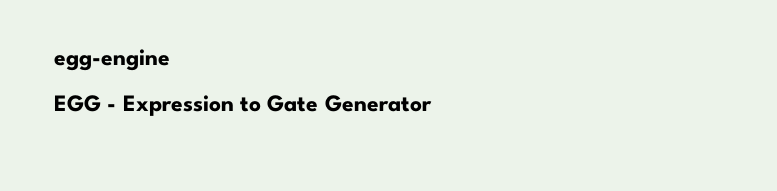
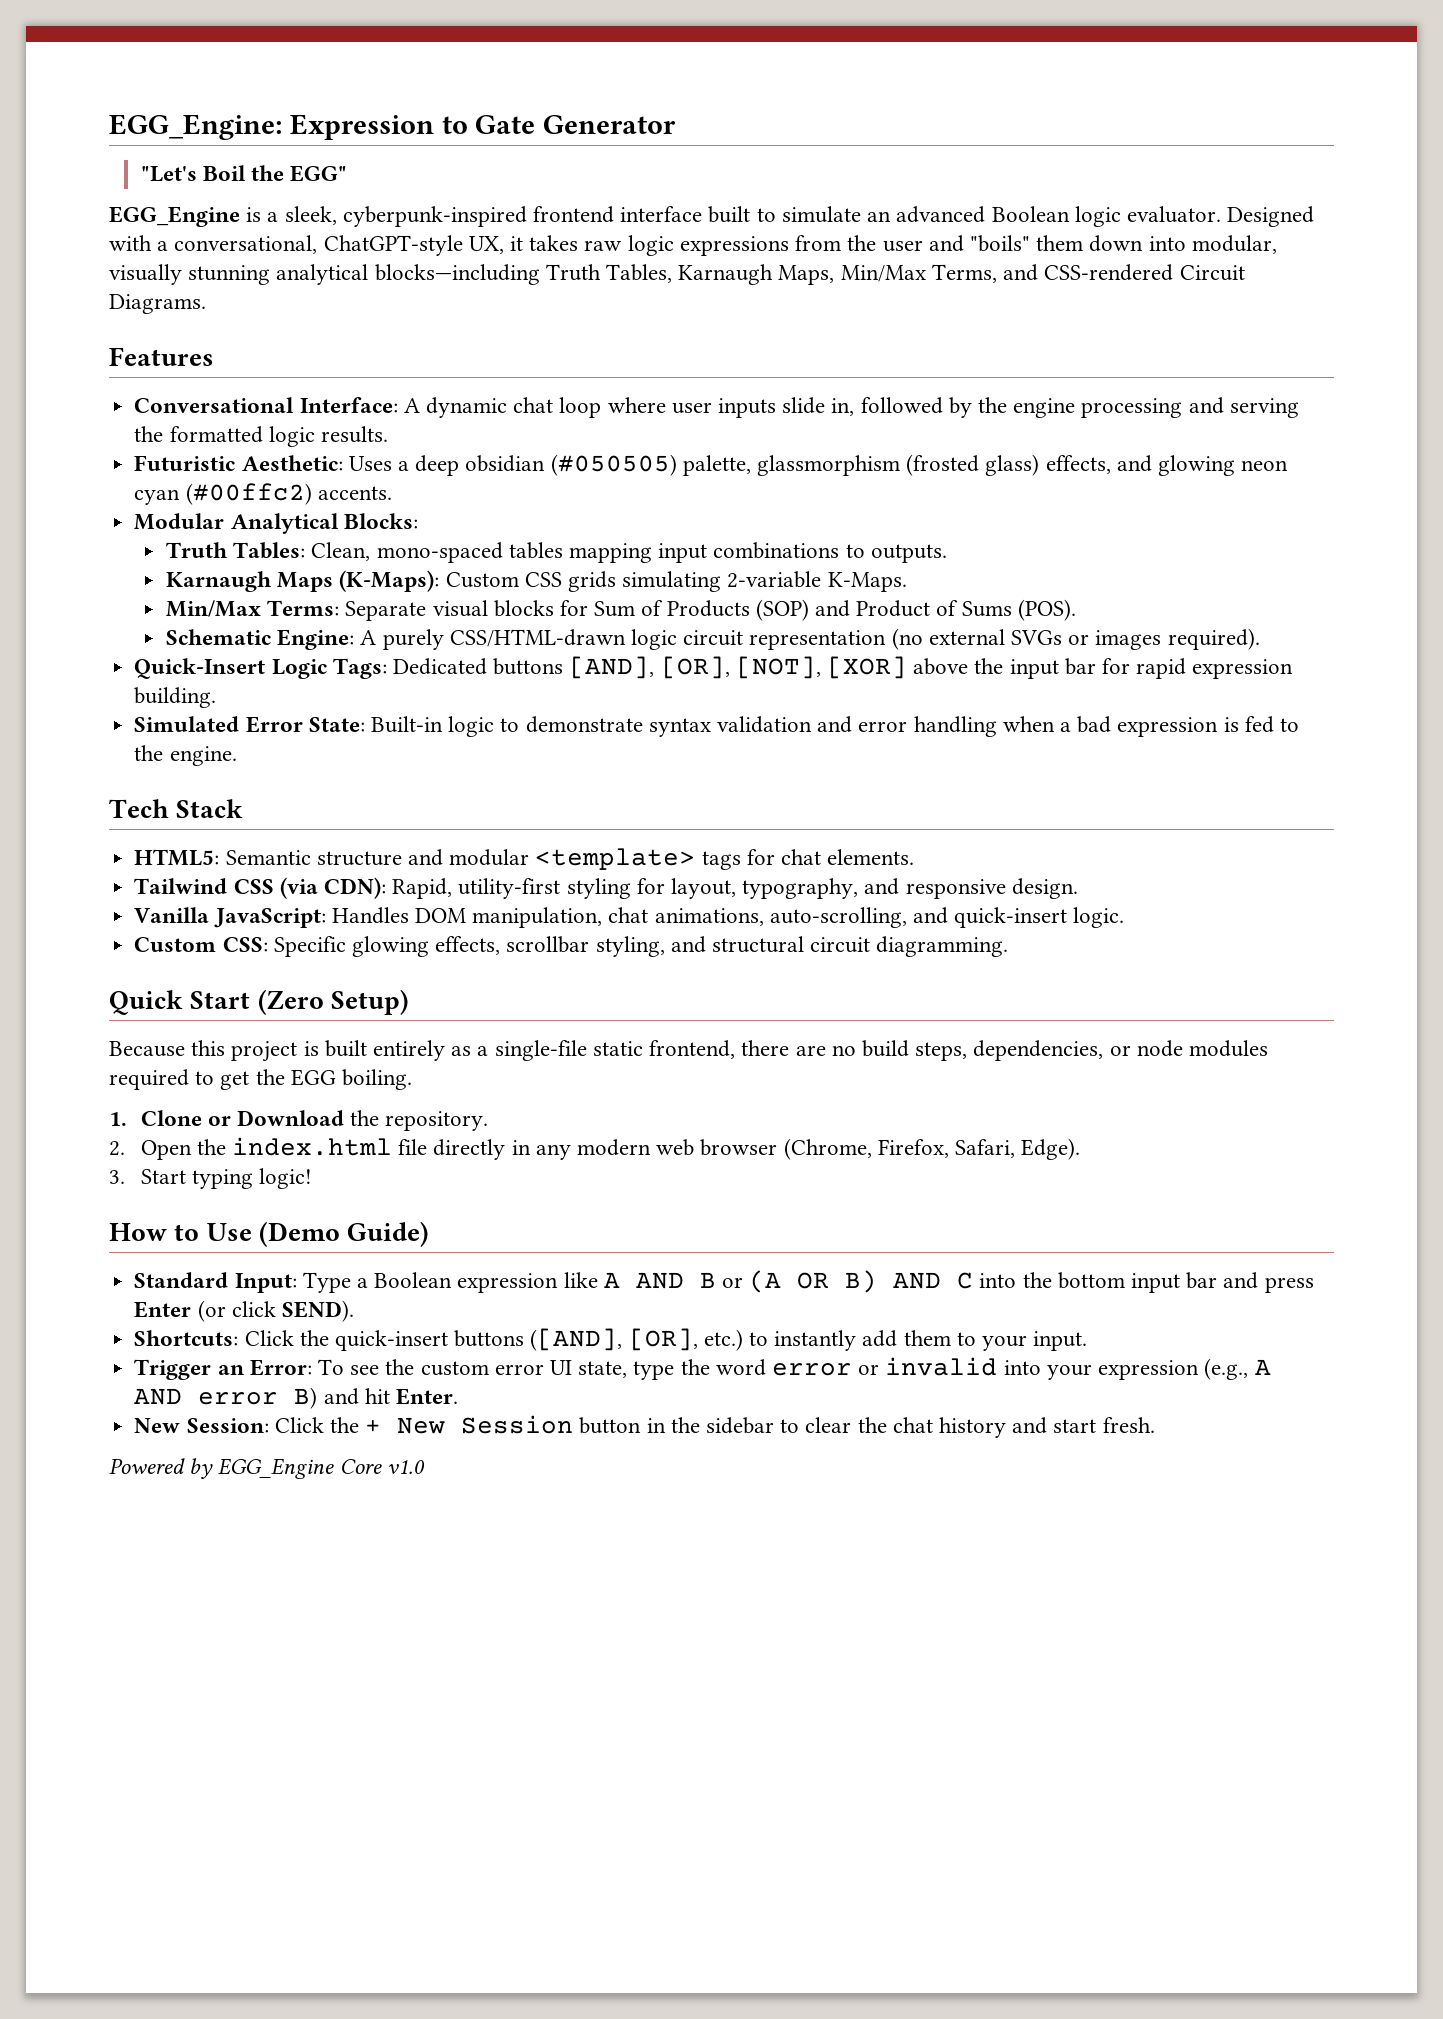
- egg-engine
- EGG - Expression to Gate Generator
+ EGG_Engine: Expression to Gate Generator
+ "Let's Boil the EGG"
+ EGG_Engine is a sleek, cyberpunk-inspired frontend interface built to simulate an advanced Boolean logic evaluator. Designed with a conversational, ChatGPT-style UX, it takes raw logic expressions from the user and "boils" them down into modular, visually stunning analytical blocks—including Truth Tables, Karnaugh Maps, Min/Max Terms, and CSS-rendered Circuit Diagrams.
+ Features
+ Conversational Interface: A dynamic chat loop where user inputs slide in, followed by the engine processing and serving the formatted logic results.
+ Futuristic Aesthetic: Uses a deep obsidian (#050505) palette, glassmorphism (frosted glass) effects, and glowing neon cyan (#00ffc2) accents.
+ Modular Analytical Blocks:
+ Truth Tables: Clean, mono-spaced tables mapping input combinations to outputs.
+ Karnaugh Maps (K-Maps): Custom CSS grids simulating 2-variable K-Maps.
+ Min/Max Terms: Separate visual blocks for Sum of Products (SOP) and Product of Sums (POS).
+ Schematic Engine: A purely CSS/HTML-drawn logic circuit representation (no external SVGs or images required).
+ Quick-Insert Logic Tags: Dedicated buttons [AND], [OR], [NOT], [XOR] above the input bar for rapid expression building.
+ Simulated Error State: Built-in logic to demonstrate syntax validation and error handling when a bad expression is fed to the engine.
+ Tech Stack
+ HTML5: Semantic structure and modular <template> tags for chat elements.
+ Tailwind CSS (via CDN): Rapid, utility-first styling for layout, typography, and responsive design.
+ Vanilla JavaScript: Handles DOM manipulation, chat animations, auto-scrolling, and quick-insert logic.
+ Custom CSS: Specific glowing effects, scrollbar styling, and structural circuit diagramming.
+ Quick Start (Zero Setup)
+ Because this project is built entirely as a single-file static frontend, there are no build steps, dependencies, or node modules required to get the EGG boiling.
+ 1. Clone or Download the repository.
+ 2. Open the index.html file directly in any modern web browser (Chrome, Firefox, Safari, Edge).
+ 3. Start typing logic!
+ How to Use (Demo Guide)
+ Standard Input: Type a Boolean expression like A AND B or (A OR B) AND C into the bottom input bar and press Enter (or click SEND).
+ Shortcuts: Click the quick-insert buttons ([AND], [OR], etc.) to instantly add them to your input.
+ Trigger an Error: To see the custom error UI state, type the word error or invalid into your expression (e.g., A AND error B) and hit Enter.
+ New Session: Click the + New Session button in the sidebar to clear the chat history and start fresh.
+ Powered by EGG_Engine Core v1.0

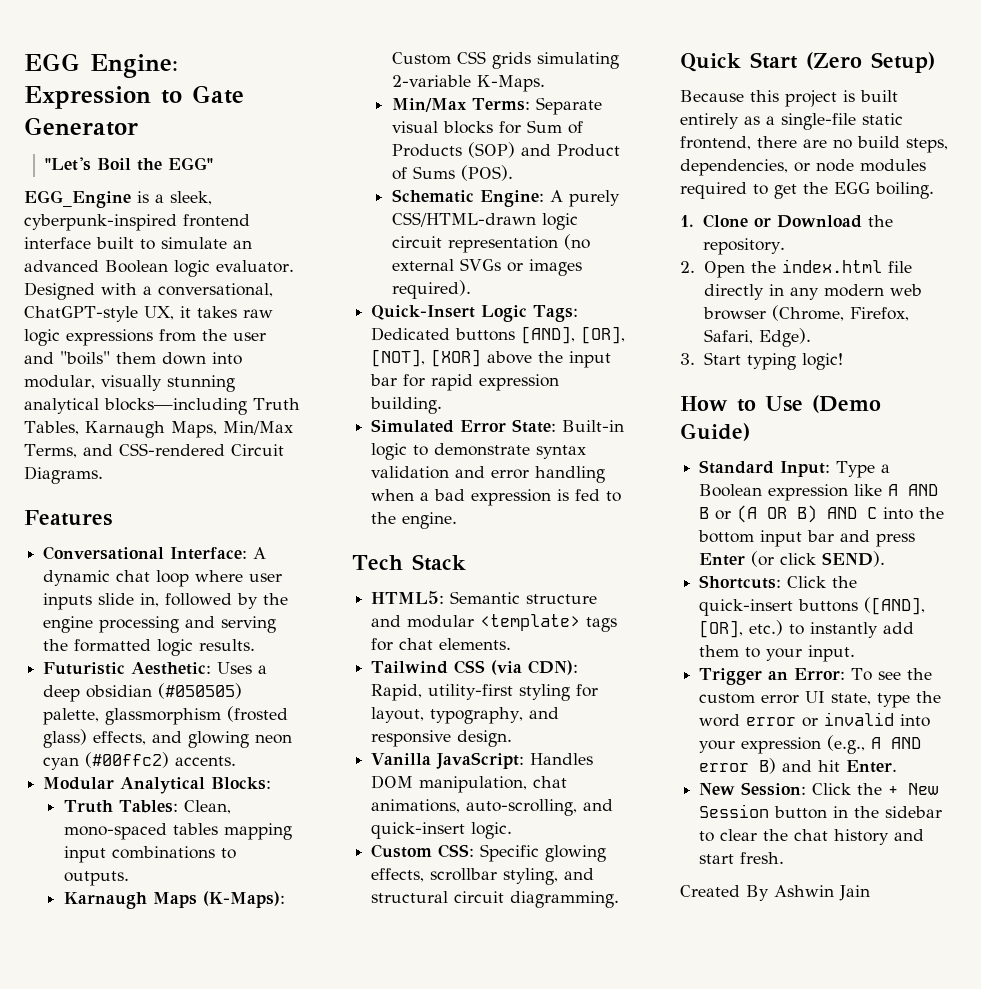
- EGG_Engine: Expression to Gate Generator
+ EGG Engine: Expression to Gate Generator
- Powered by EGG_Engine Core v1.0
+ Created By Ashwin Jain

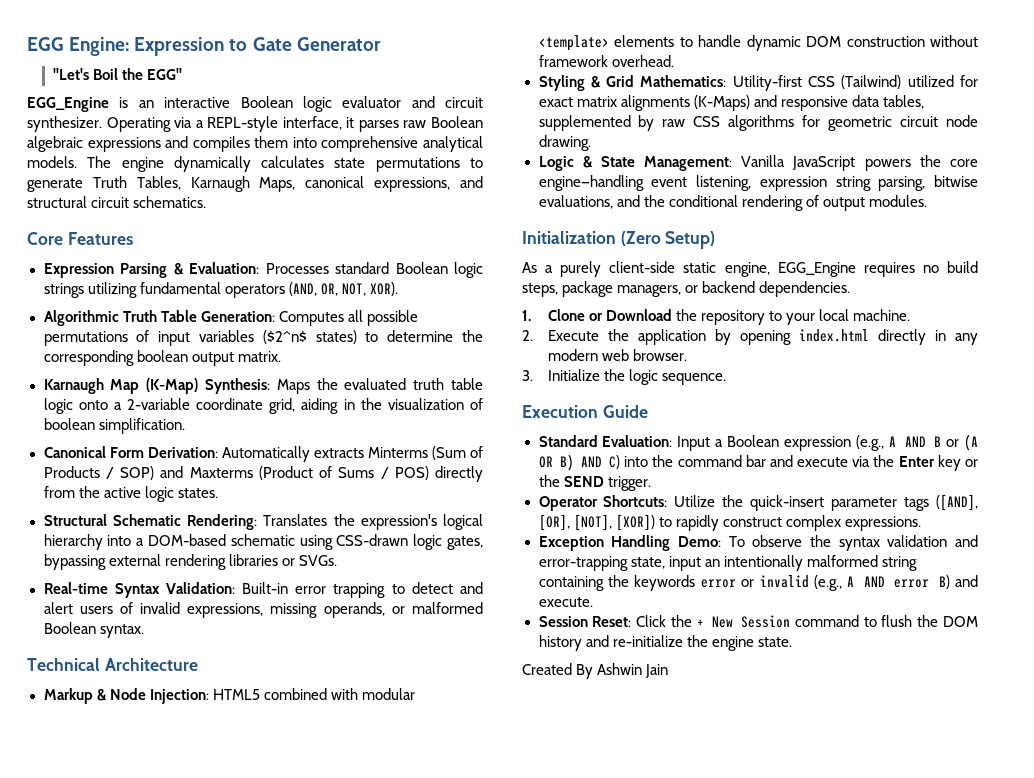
- EGG_Engine is a sleek, cyberpunk-inspired frontend interface built to simulate an advanced Boolean logic evaluator. Designed with a conversational, ChatGPT-style UX, it takes raw logic expressions from the user and "boils" them down into modular, visually stunning analytical blocks—including Truth Tables, Karnaugh Maps, Min/Max Terms, and CSS-rendered Circuit Diagrams.
- Features
- Conversational Interface: A dynamic chat loop where user inputs slide in, followed by the engine processing and serving the formatted logic results.
- Futuristic Aesthetic: Uses a deep obsidian (#050505) palette, glassmorphism (frosted glass) effects, and glowing neon cyan (#00ffc2) accents.
- Modular Analytical Blocks:
- Truth Tables: Clean, mono-spaced tables mapping input combinations to outputs.
- Karnaugh Maps (K-Maps): Custom CSS grids simulating 2-variable K-Maps.
- Min/Max Terms: Separate visual blocks for Sum of Products (SOP) and Product of Sums (POS).
- Schematic Engine: A purely CSS/HTML-drawn logic circuit representation (no external SVGs or images required).
- Quick-Insert Logic Tags: Dedicated buttons [AND], [OR], [NOT], [XOR] above the input bar for rapid expression building.
- Simulated Error State: Built-in logic to demonstrate syntax validation and error handling when a bad expression is fed to the engine.
- Tech Stack
- HTML5: Semantic structure and modular <template> tags for chat elements.
- Tailwind CSS (via CDN): Rapid, utility-first styling for layout, typography, and responsive design.
- Vanilla JavaScript: Handles DOM manipulation, chat animations, auto-scrolling, and quick-insert logic.
- Custom CSS: Specific glowing effects, scrollbar styling, and structural circuit diagramming.
- Quick Start (Zero Setup)
- Because this project is built entirely as a single-file static frontend, there are no build steps, dependencies, or node modules required to get the EGG boiling.
+ EGG_Engine is an interactive Boolean logic evaluator and circuit synthesizer. Operating via a REPL-style interface, it parses raw Boolean algebraic expressions and compiles them into comprehensive analytical models. The engine dynamically calculates state permutations to generate Truth Tables, Karnaugh Maps, canonical expressions, and structural circuit schematics.
+ Core Features
+ Expression Parsing & Evaluation: Processes standard Boolean logic strings utilizing fundamental operators (AND, OR, NOT, XOR).
+ Algorithmic Truth Table Generation: Computes all possible permutations of input variables ($2^n$ states) to determine the corresponding boolean output matrix.
+ Karnaugh Map (K-Map) Synthesis: Maps the evaluated truth table logic onto a 2-variable coordinate grid, aiding in the visualization of boolean simplification.
+ Canonical Form Derivation: Automatically extracts Minterms (Sum of Products / SOP) and Maxterms (Product of Sums / POS) directly from the active logic states.
+ Structural Schematic Rendering: Translates the expression's logical hierarchy into a DOM-based schematic using CSS-drawn logic gates, bypassing external rendering libraries or SVGs.
+ Real-time Syntax Validation: Built-in error trapping to detect and alert users of invalid expressions, missing operands, or malformed Boolean syntax.
+ Technical Architecture
+ Markup & Node Injection: HTML5 combined with modular <template> elements to handle dynamic DOM construction without framework overhead.
+ Styling & Grid Mathematics: Utility-first CSS (Tailwind) utilized for exact matrix alignments (K-Maps) and responsive data tables, supplemented by raw CSS algorithms for geometric circuit node drawing.
+ Logic & State Management: Vanilla JavaScript powers the core engine—handling event listening, expression string parsing, bitwise evaluations, and the conditional rendering of output modules.
+ Initialization (Zero Setup)
+ As a purely client-side static engine, EGG_Engine requires no build steps, package managers, or backend dependencies.
- 1. Clone or Download the repository.
- 2. Open the index.html file directly in any modern web browser (Chrome, Firefox, Safari, Edge).
- 3. Start typing logic!
- How to Use (Demo Guide)
+ 1. Clone or Download the repository to your local machine.
+ 2. Execute the application by opening index.html directly in any modern web browser.
+ 3. Initialize the logic sequence.
+ Execution Guide
- Standard Input: Type a Boolean expression like A AND B or (A OR B) AND C into the bottom input bar and press Enter (or click SEND).
- Shortcuts: Click the quick-insert buttons ([AND], [OR], etc.) to instantly add them to your input.
- Trigger an Error: To see the custom error UI state, type the word error or invalid into your expression (e.g., A AND error B) and hit Enter.
- New Session: Click the + New Session button in the sidebar to clear the chat history and start fresh.
+ Standard Evaluation: Input a Boolean expression (e.g., A AND B or (A OR B) AND C) into the command bar and execute via the Enter key or the SEND trigger.
+ Operator Shortcuts: Utilize the quick-insert parameter tags ([AND], [OR], [NOT], [XOR]) to rapidly construct complex expressions.
+ Exception Handling Demo: To observe the syntax validation and error-trapping state, input an intentionally malformed string containing the keywords error or invalid (e.g., A AND error B) and execute.
+ Session Reset: Click the + New Session command to flush the DOM history and re-initialize the engine state.

